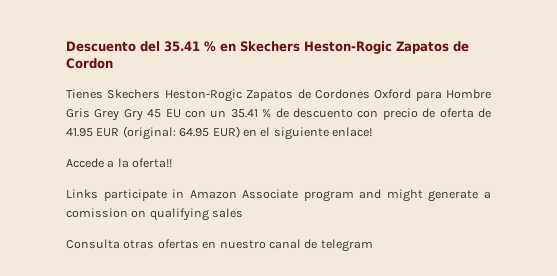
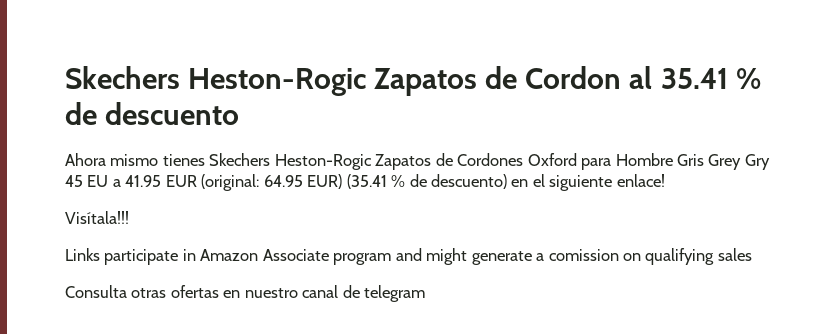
- Descuento del 35.41 % en Skechers Heston-Rogic Zapatos de Cordon
- Tienes Skechers Heston-Rogic Zapatos de Cordones Oxford para Hombre Gris Grey Gry 45 EU con un 35.41 % de descuento con precio de oferta de 41.95 EUR (original: 64.95 EUR) en el siguiente enlace!
+ Skechers Heston-Rogic Zapatos de Cordon al 35.41 % de descuento
+ Ahora mismo tienes Skechers Heston-Rogic Zapatos de Cordones Oxford para Hombre Gris Grey Gry 45 EU a 41.95 EUR (original: 64.95 EUR) (35.41 % de descuento) en el siguiente enlace!
- Accede a la oferta!!
+ Visítala!!!

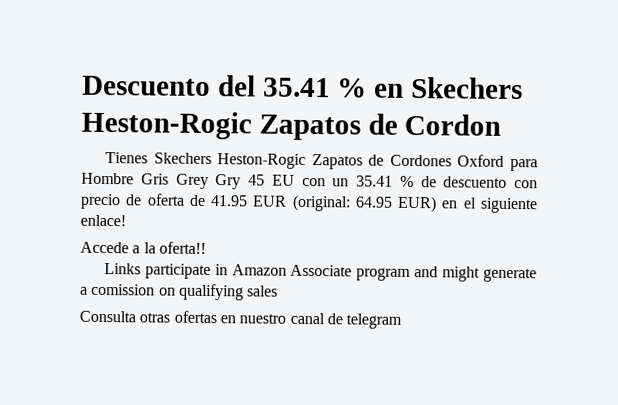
- Skechers Heston-Rogic Zapatos de Cordon al 35.41 % de descuento
- Ahora mismo tienes Skechers Heston-Rogic Zapatos de Cordones Oxford para Hombre Gris Grey Gry 45 EU a 41.95 EUR (original: 64.95 EUR) (35.41 % de descuento) en el siguiente enlace!
+ Descuento del 35.41 % en Skechers Heston-Rogic Zapatos de Cordon
+ Tienes Skechers Heston-Rogic Zapatos de Cordones Oxford para Hombre Gris Grey Gry 45 EU con un 35.41 % de descuento con precio de oferta de 41.95 EUR (original: 64.95 EUR) en el siguiente enlace!
- Visítala!!!
+ Accede a la oferta!!

